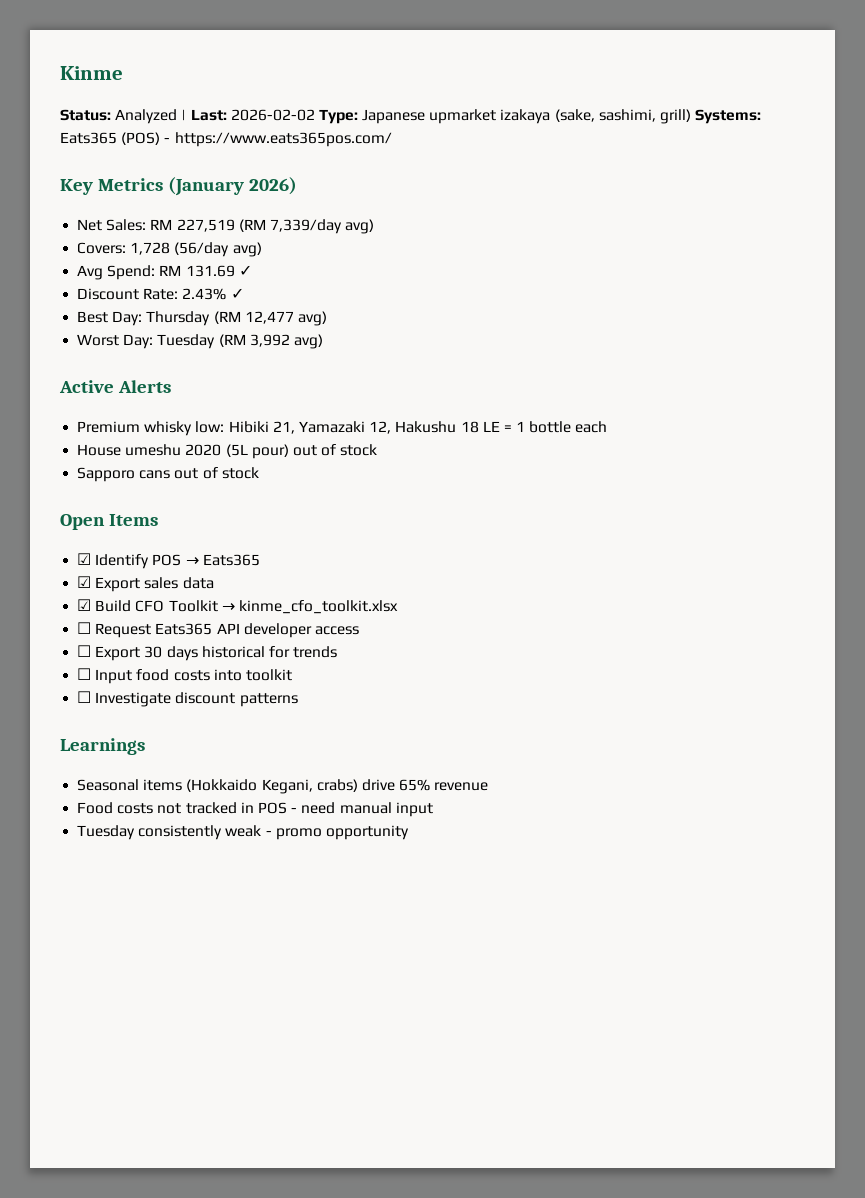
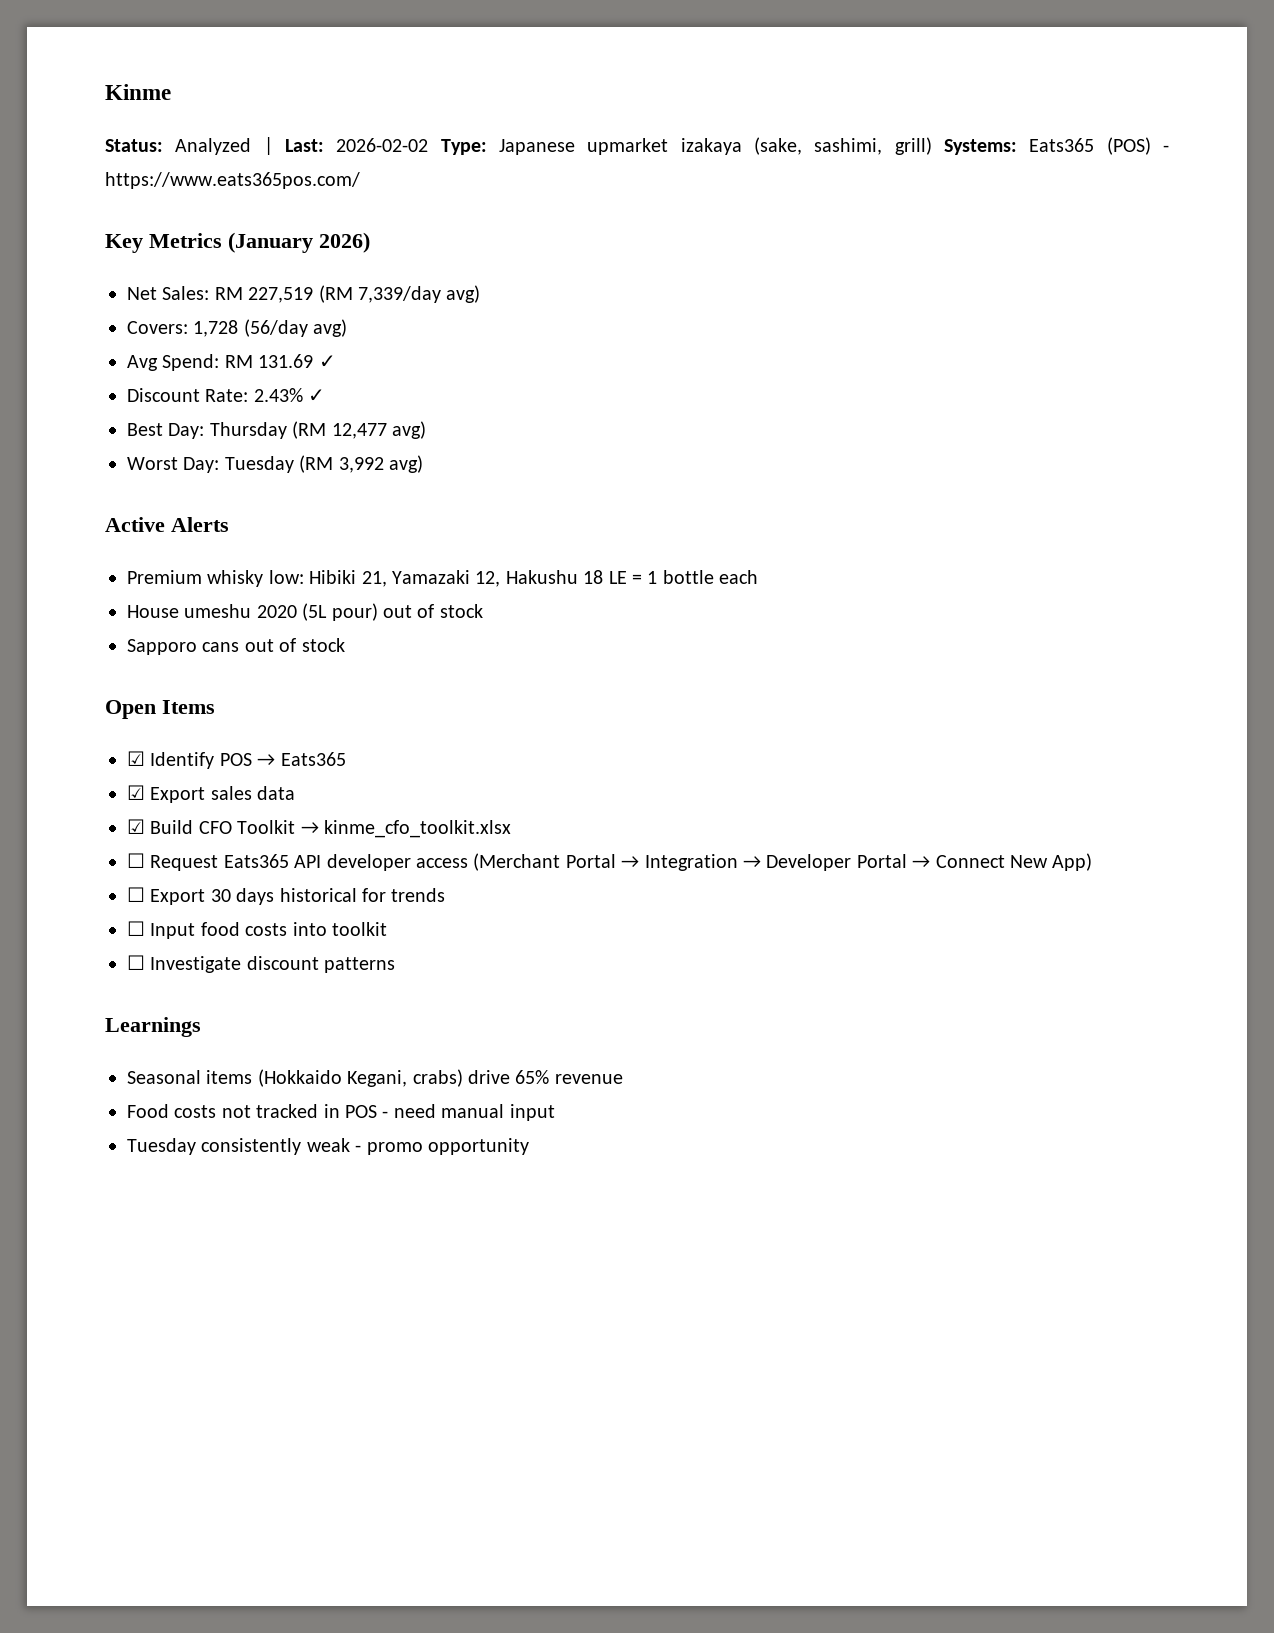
- ☐ Request Eats365 API developer access
+ ☐ Request Eats365 API developer access (Merchant Portal → Integration → Developer Portal → Connect New App)

